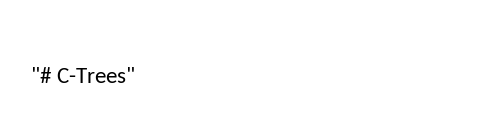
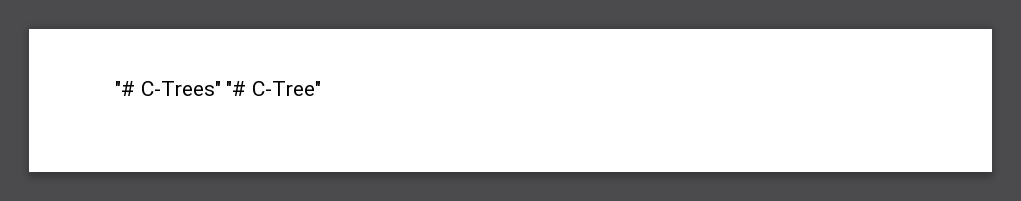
- "# C-Trees"
+ "# C-Trees" "# C-Tree"

